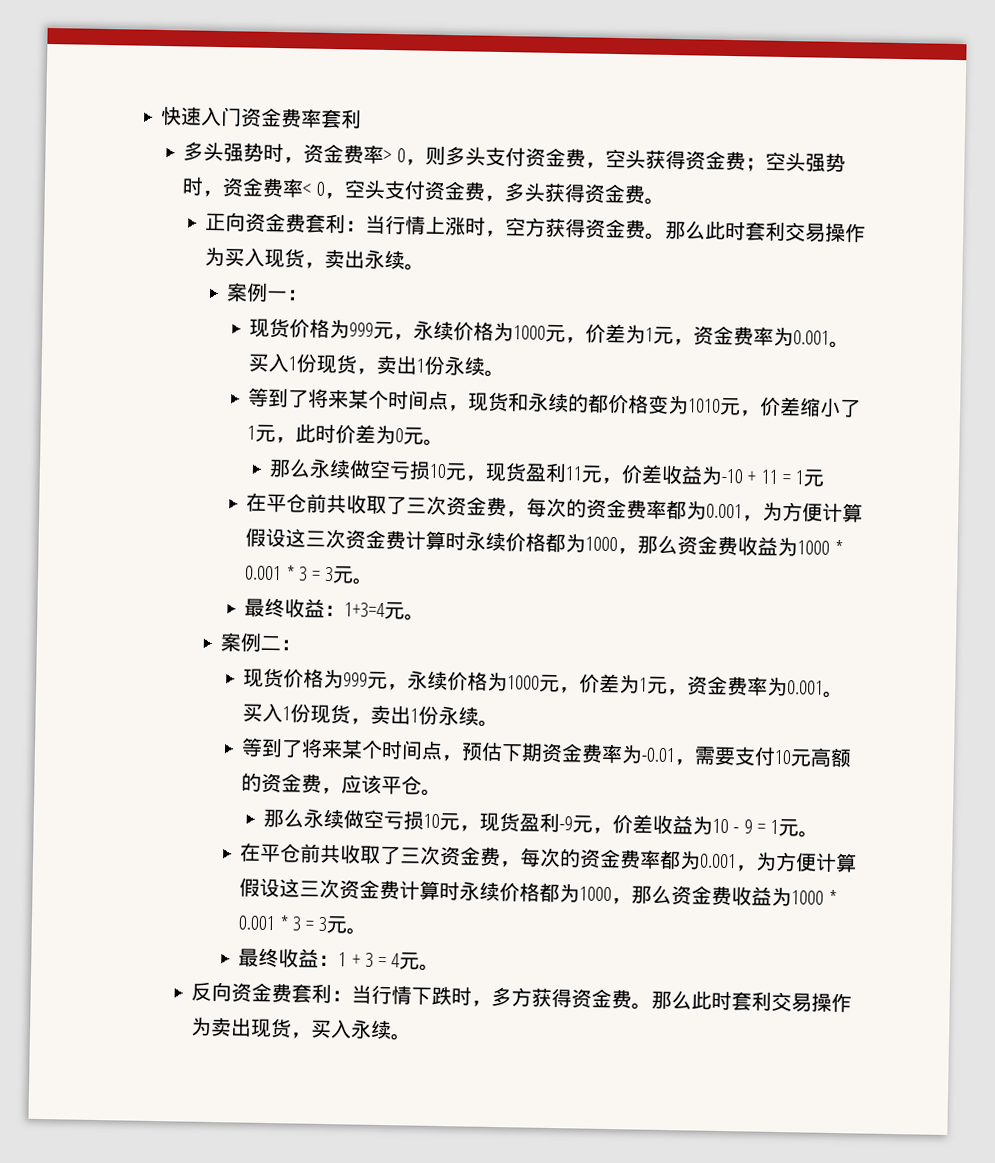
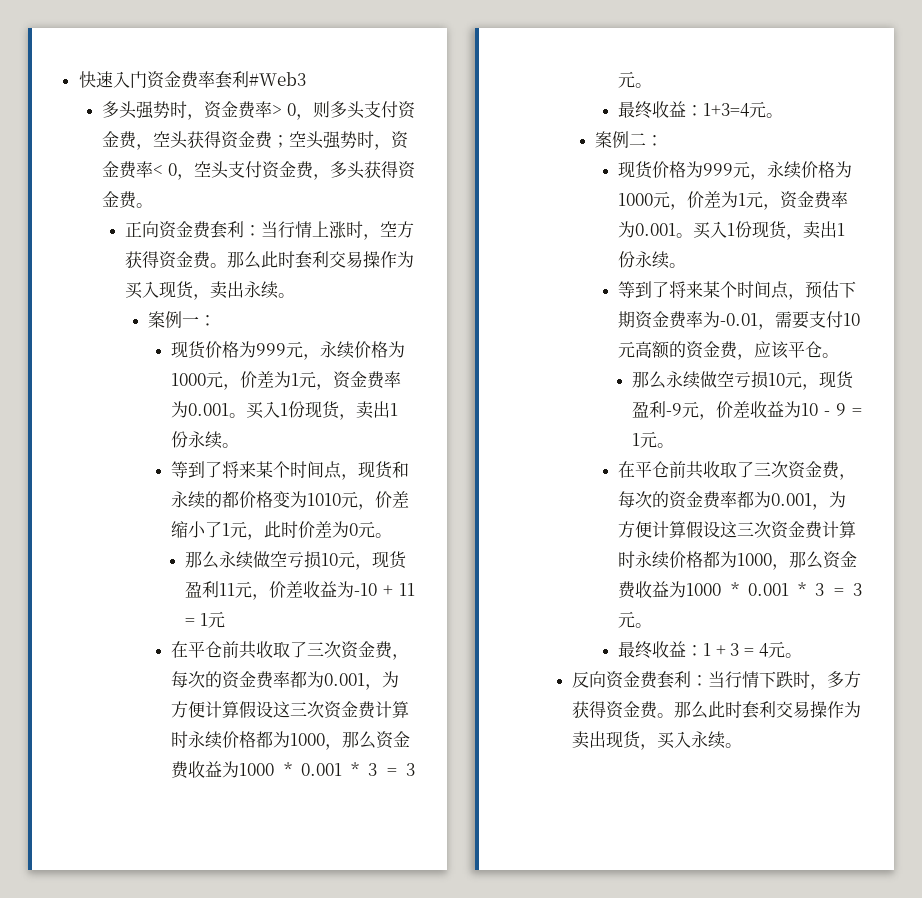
- 快速入门资金费率套利
+ 快速入门资金费率套利#Web3

